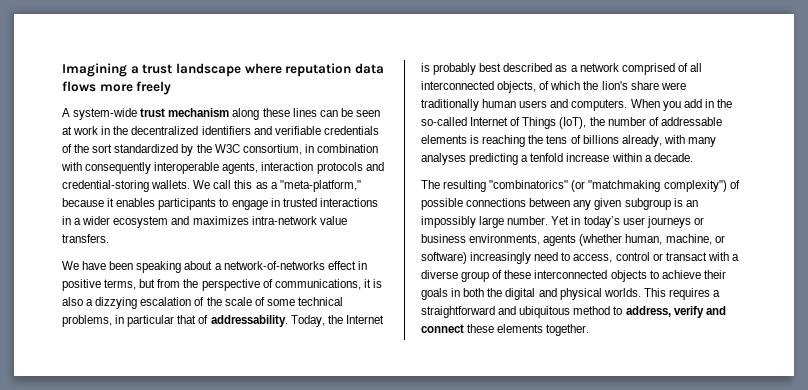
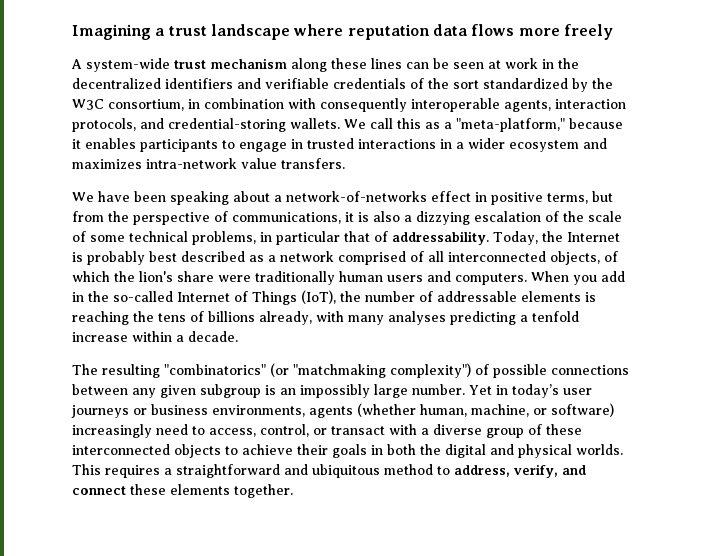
- A system-wide trust mechanism along these lines can be seen at work in the decentralized identifiers and verifiable credentials of the sort standardized by the W3C consortium, in combination with consequently interoperable agents, interaction protocols and credential-storing wallets.
+ A system-wide trust mechanism along these lines can be seen at work in the decentralized identifiers and verifiable credentials of the sort standardized by the W3C consortium, in combination with consequently interoperable agents, interaction protocols, and credential-storing wallets.
- Yet in today’s user journeys or business environments, agents (whether human, machine, or software) increasingly need to access, control or transact with a diverse group of these interconnected objects to achieve their goals in both the digital and physical worlds.
+ Yet in today’s user journeys or business environments, agents (whether human, machine, or software) increasingly need to access, control, or transact with a diverse group of these interconnected objects to achieve their goals in both the digital and physical worlds.
- This requires a straightforward and ubiquitous method to address, verify and connect these elements together.
+ This requires a straightforward and ubiquitous method to address, verify, and connect these elements together.

